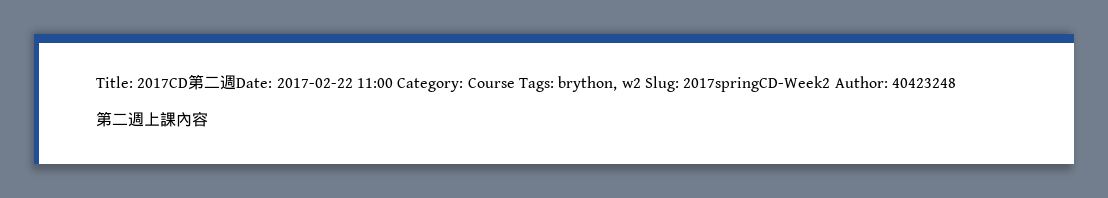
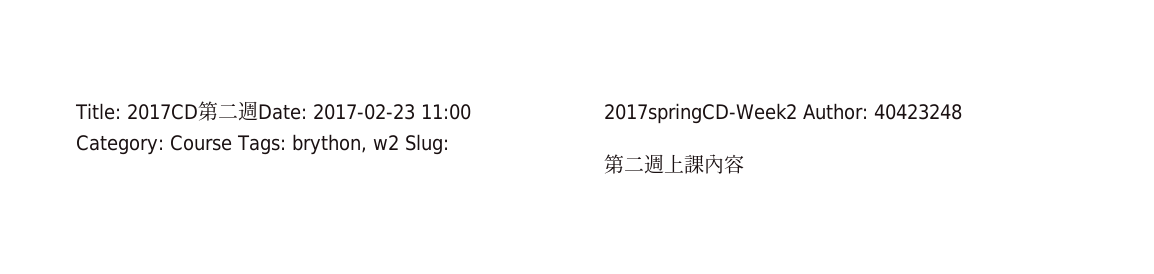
- Title: 2017CD第二週Date: 2017-02-22 11:00 Category: Course Tags: brython, w2 Slug: 2017springCD-Week2 Author: 40423248
+ Title: 2017CD第二週Date: 2017-02-23 11:00 Category: Course Tags: brython, w2 Slug: 2017springCD-Week2 Author: 40423248

